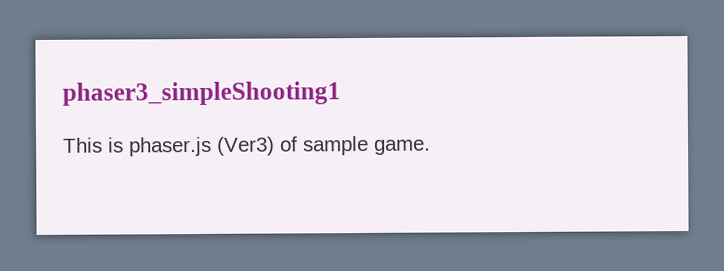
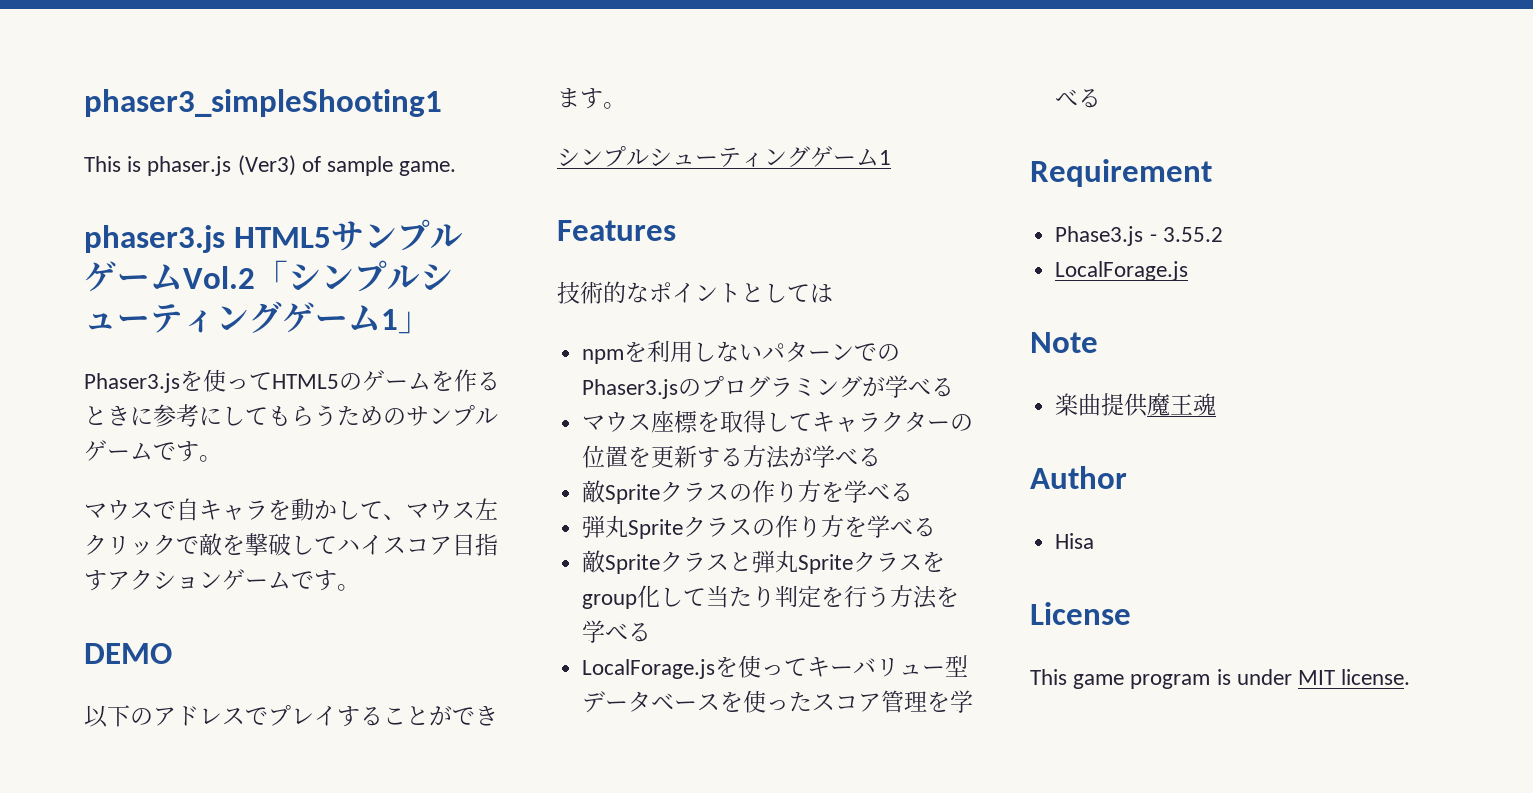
+ phaser3.js HTML5サンプルゲームVol.2「シンプルシューティングゲーム1」
+ Phaser3.jsを使ってHTML5のゲームを作るときに参考にしてもらうためのサンプルゲームです。
+ マウスで自キャラを動かして、マウス左クリックで敵を撃破してハイスコア目指すアクションゲームです。
+ DEMO
+ 以下のアドレスでプレイすることができます。
+ シンプルシューティングゲーム1
+ Features
+ 技術的なポイントとしては
+ npmを利用しないパターンでのPhaser3.jsのプログラミングが学べる
+ マウス座標を取得してキャラクターの位置を更新する方法が学べる
+ 敵Spriteクラスの作り方を学べる
+ 弾丸Spriteクラスの作り方を学べる
+ 敵Spriteクラスと弾丸Spriteクラスをgroup化して当たり判定を行う方法を学べる
+ LocalForage.jsを使ってキーバリュー型データベースを使ったスコア管理を学べる
+ Requirement
+ Phase3.js - 3.55.2
+ LocalForage.js
+ Note
+ 楽曲提供魔王魂
+ Author
+ Hisa
+ License
+ This game program is under MIT license.

